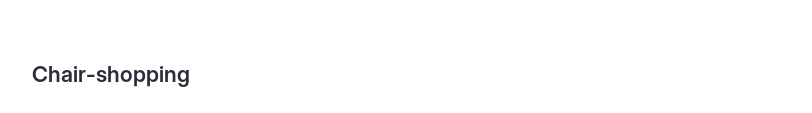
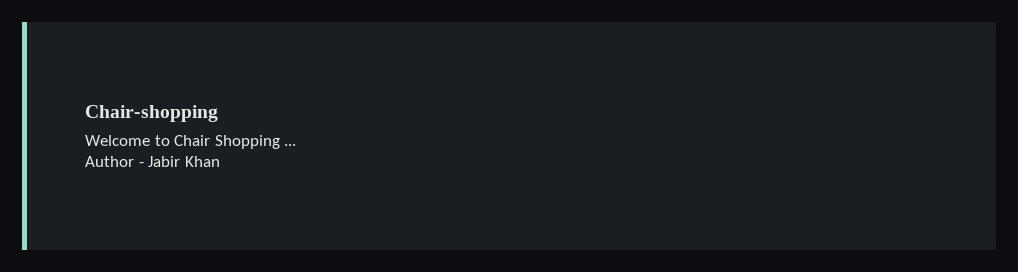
+ Welcome to Chair Shopping ...
+ Author - Jabir Khan

